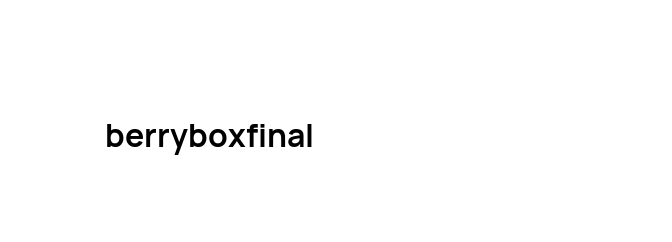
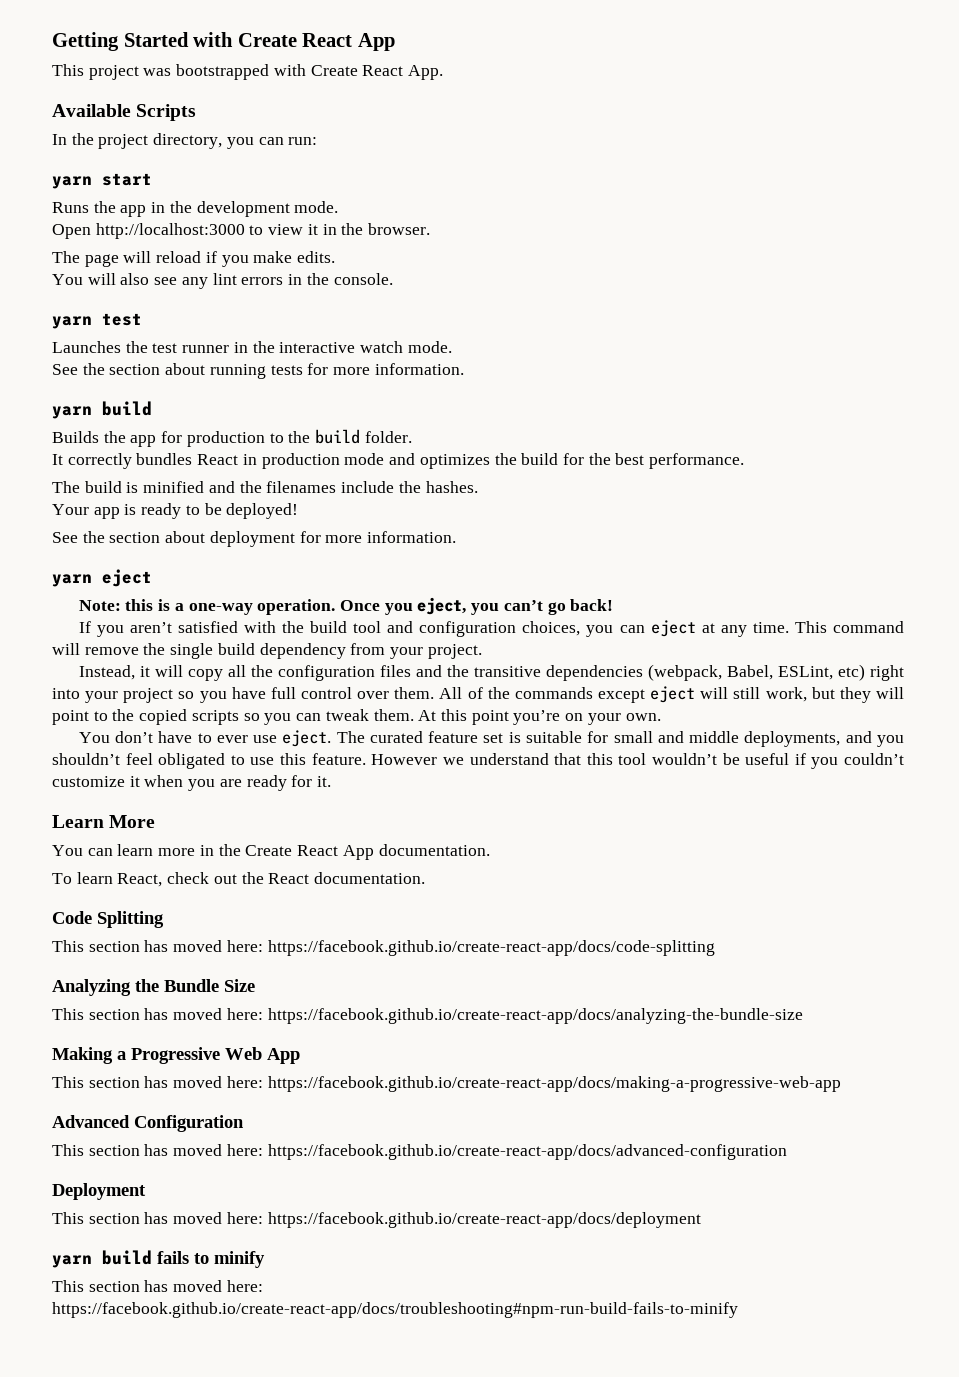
- berryboxfinal
+ Getting Started with Create React App
+ This project was bootstrapped with Create React App.
+ Available Scripts
+ In the project directory, you can run:
+ yarn start
+ Runs the app in the development mode.
+ Open http://localhost:3000 to view it in the browser.
+ The page will reload if you make edits.
+ You will also see any lint errors in the console.
+ yarn test
+ Launches the test runner in the interactive watch mode.
+ See the section about running tests for more information.
+ yarn build
+ Builds the app for production to the build folder.
+ It correctly bundles React in production mode and optimizes the build for the best performance.
+ The build is minified and the filenames include the hashes.
+ Your app is ready to be deployed!
+ See the section about deployment for more information.
+ yarn eject
+ Note: this is a one-way operation. Once you eject, you can’t go back!
+ If you aren’t satisfied with the build tool and configuration choices, you can eject at any time. This command will remove the single build dependency from your project.
+ Instead, it will copy all the configuration files and the transitive dependencies (webpack, Babel, ESLint, etc) right into your project so you have full control over them. All of the commands except eject will still work, but they will point to the copied scripts so you can tweak them. At this point you’re on your own.
+ You don’t have to ever use eject. The curated feature set is suitable for small and middle deployments, and you shouldn’t feel obligated to use this feature. However we understand that this tool wouldn’t be useful if you couldn’t customize it when you are ready for it.
+ Learn More
+ You can learn more in the Create React App documentation.
+ To learn React, check out the React documentation.
+ Code Splitting
+ This section has moved here: https://facebook.github.io/create-react-app/docs/code-splitting
+ Analyzing the Bundle Size
+ This section has moved here: https://facebook.github.io/create-react-app/docs/analyzing-the-bundle-size
+ Making a Progressive Web App
+ This section has moved here: https://facebook.github.io/create-react-app/docs/making-a-progressive-web-app
+ Advanced Configuration
+ This section has moved here: https://facebook.github.io/create-react-app/docs/advanced-configuration
+ Deployment
+ This section has moved here: https://facebook.github.io/create-react-app/docs/deployment
+ yarn build fails to minify
+ This section has moved here: https://facebook.github.io/create-react-app/docs/troubleshooting#npm-run-build-fails-to-minify

